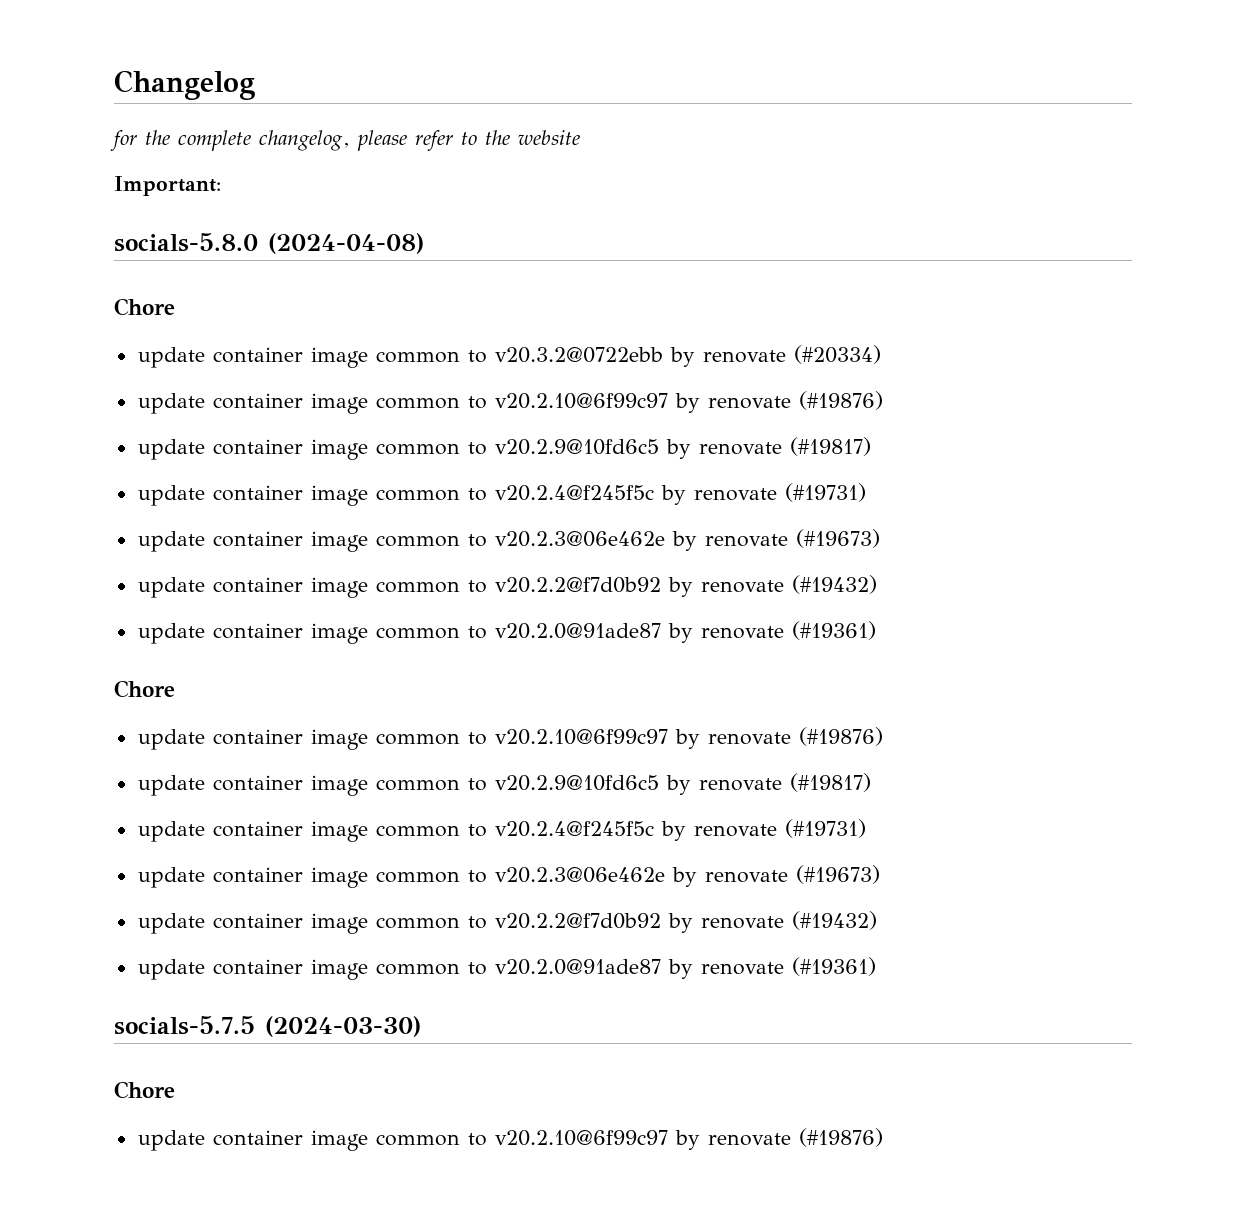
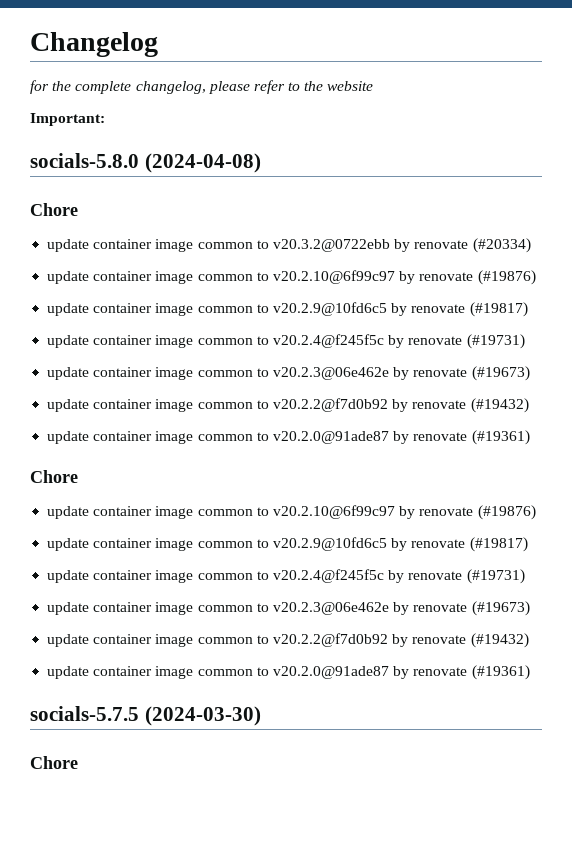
  socials-5.7.5 (2024-03-30)
  Chore
- update container image common to v20.2.10@6f99c97 by renovate (#19876)

